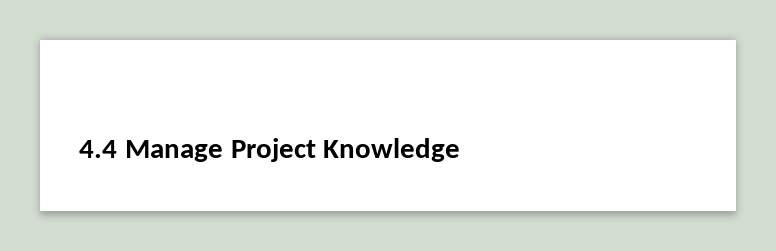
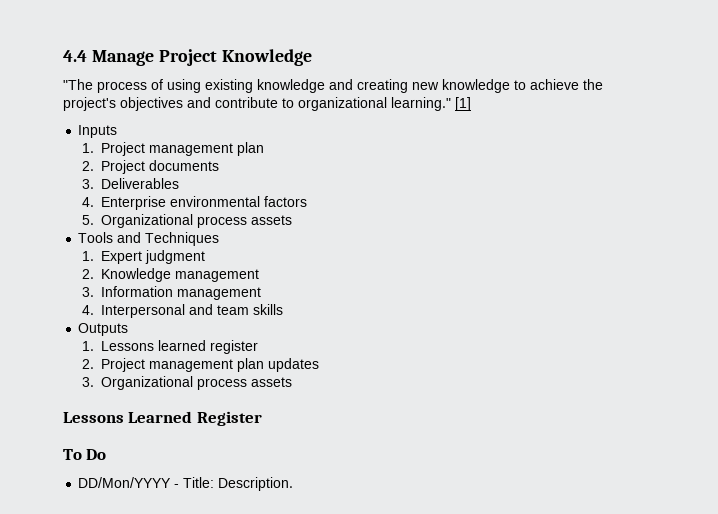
+ "The process of using existing knowledge and creating new knowledge to achieve the project's objectives and contribute to organizational learning." [1]
+ Inputs
+ 1. Project management plan
+ 2. Project documents
+ 3. Deliverables
+ 4. Enterprise environmental factors
+ 5. Organizational process assets
+ Tools and Techniques
+ 1. Expert judgment
+ 2. Knowledge management
+ 3. Information management
+ 4. Interpersonal and team skills
+ Outputs
+ 1. Lessons learned register
+ 2. Project management plan updates
+ 3. Organizational process assets
+ Lessons Learned Register
+ To Do
+ DD/Mon/YYYY - Title: Description.

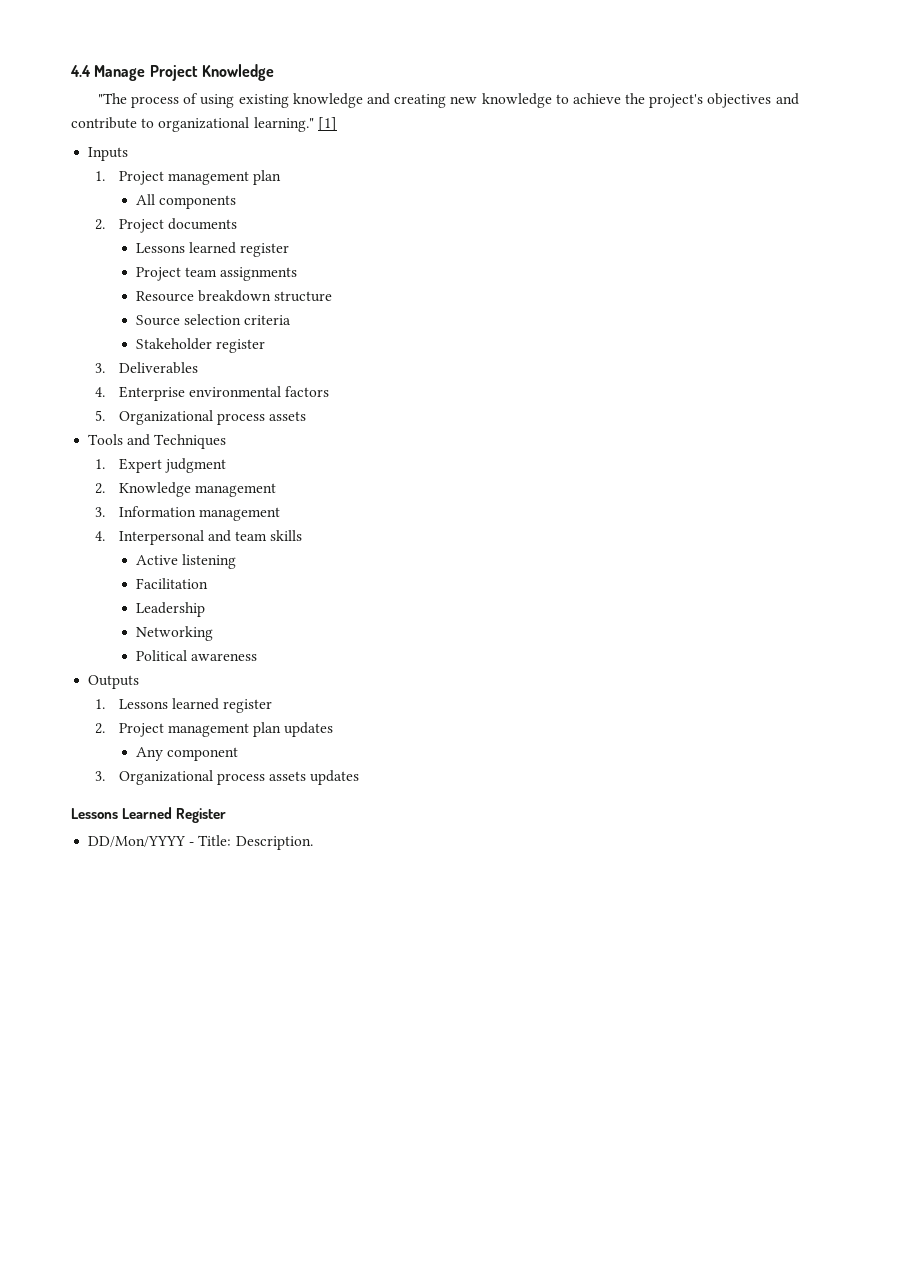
+ All components
  2. Project documents
+ Lessons learned register
+ Project team assignments
+ Resource breakdown structure
+ Source selection criteria
+ Stakeholder register
+ Active listening
+ Facilitation
+ Leadership
+ Networking
+ Political awareness
+ Any component
- 3. Organizational process assets
+ 3. Organizational process assets updates
- To Do

